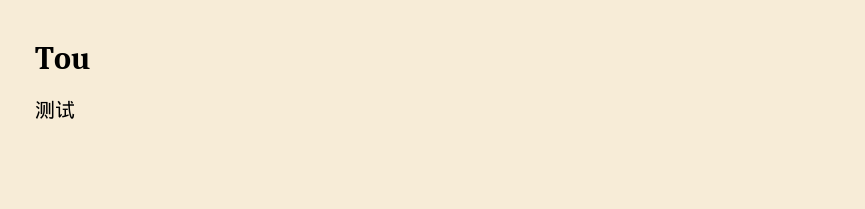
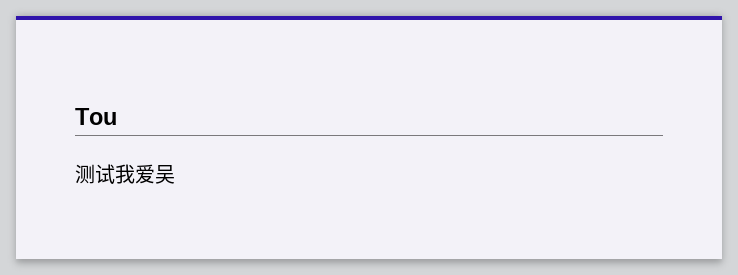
- 测试
+ 测试我爱吴

